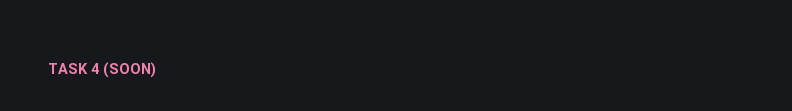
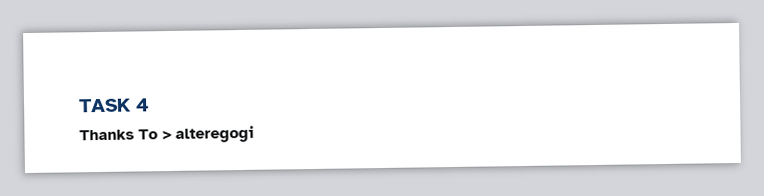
- TASK 4 (SOON)
+ TASK 4
+ Thanks To > alteregogi

